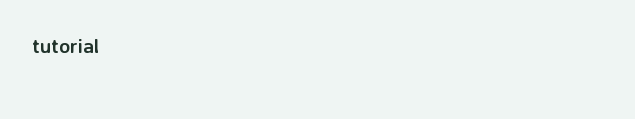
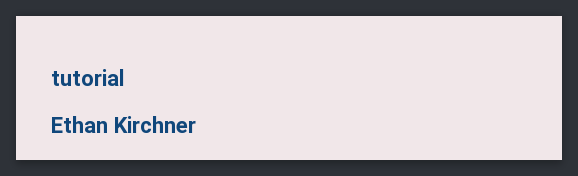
+ Ethan Kirchner

